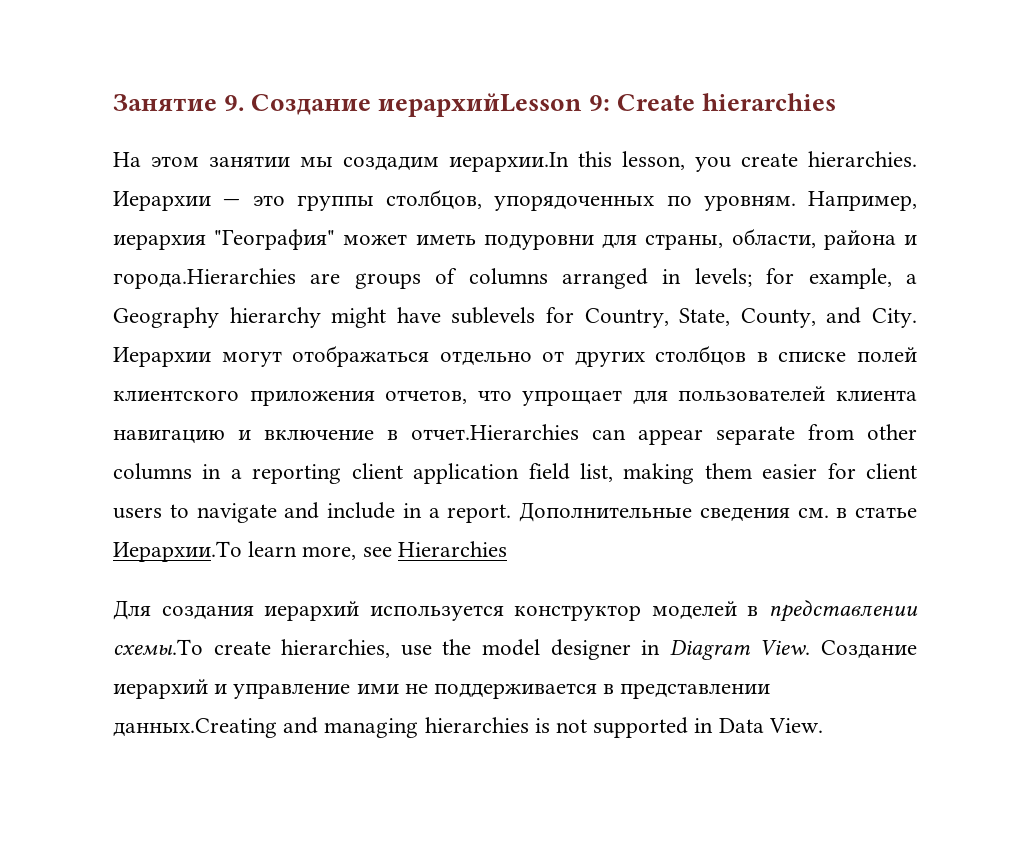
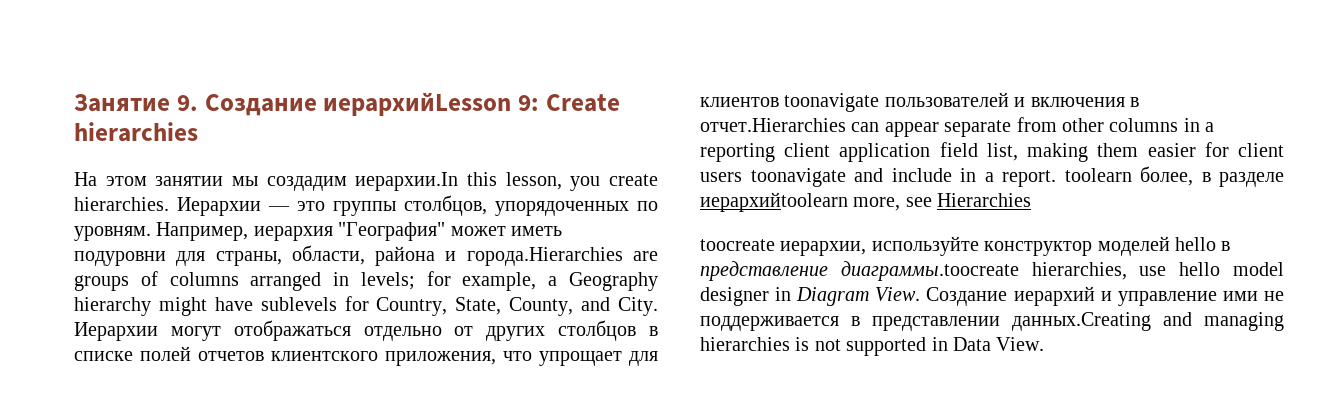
- Иерархии могут отображаться отдельно от других столбцов в списке полей клиентского приложения отчетов, что упрощает для пользователей клиента навигацию и включение в отчет.Hierarchies can appear separate from other columns in a reporting client application field list, making them easier for client users to navigate and include in a report. Дополнительные сведения см. в статье Иерархии.To learn more, see Hierarchies
- Для создания иерархий используется конструктор моделей в представлении схемы.To create hierarchies, use the model designer in Diagram View.
+ Иерархии могут отображаться отдельно от других столбцов в списке полей отчетов клиентского приложения, что упрощает для клиентов toonavigate пользователей и включения в отчет.Hierarchies can appear separate from other columns in a reporting client application field list, making them easier for client users toonavigate and include in a report. toolearn более, в разделе иерархийtoolearn more, see Hierarchies
+ toocreate иерархии, используйте конструктор моделей hello в представление диаграммы.toocreate hierarchies, use hello model designer in Diagram View.

